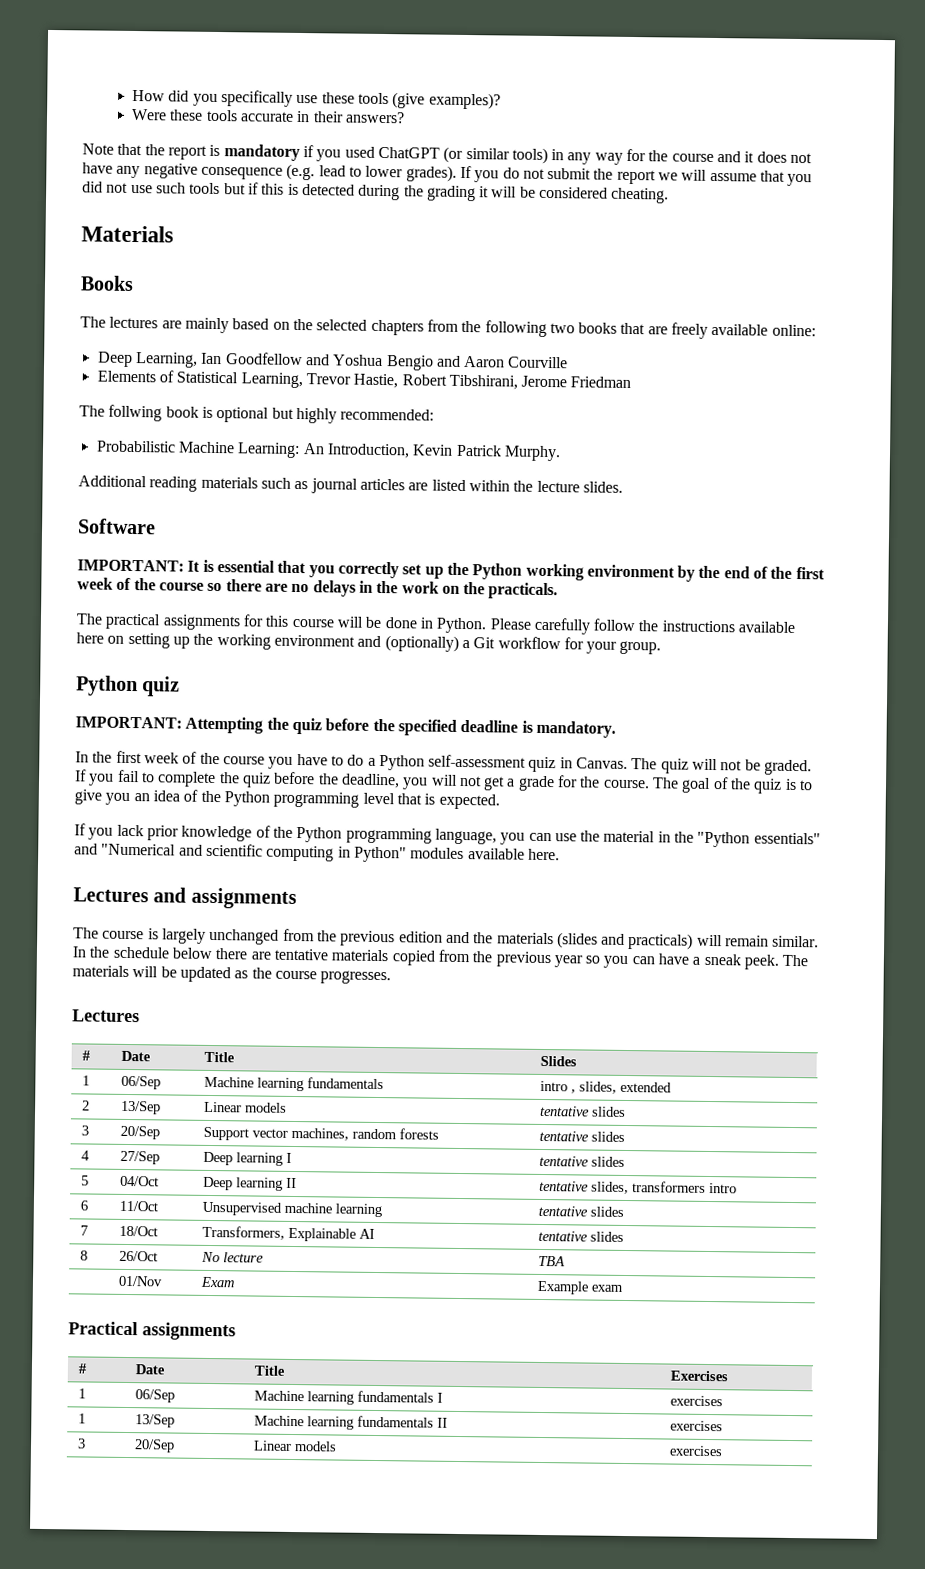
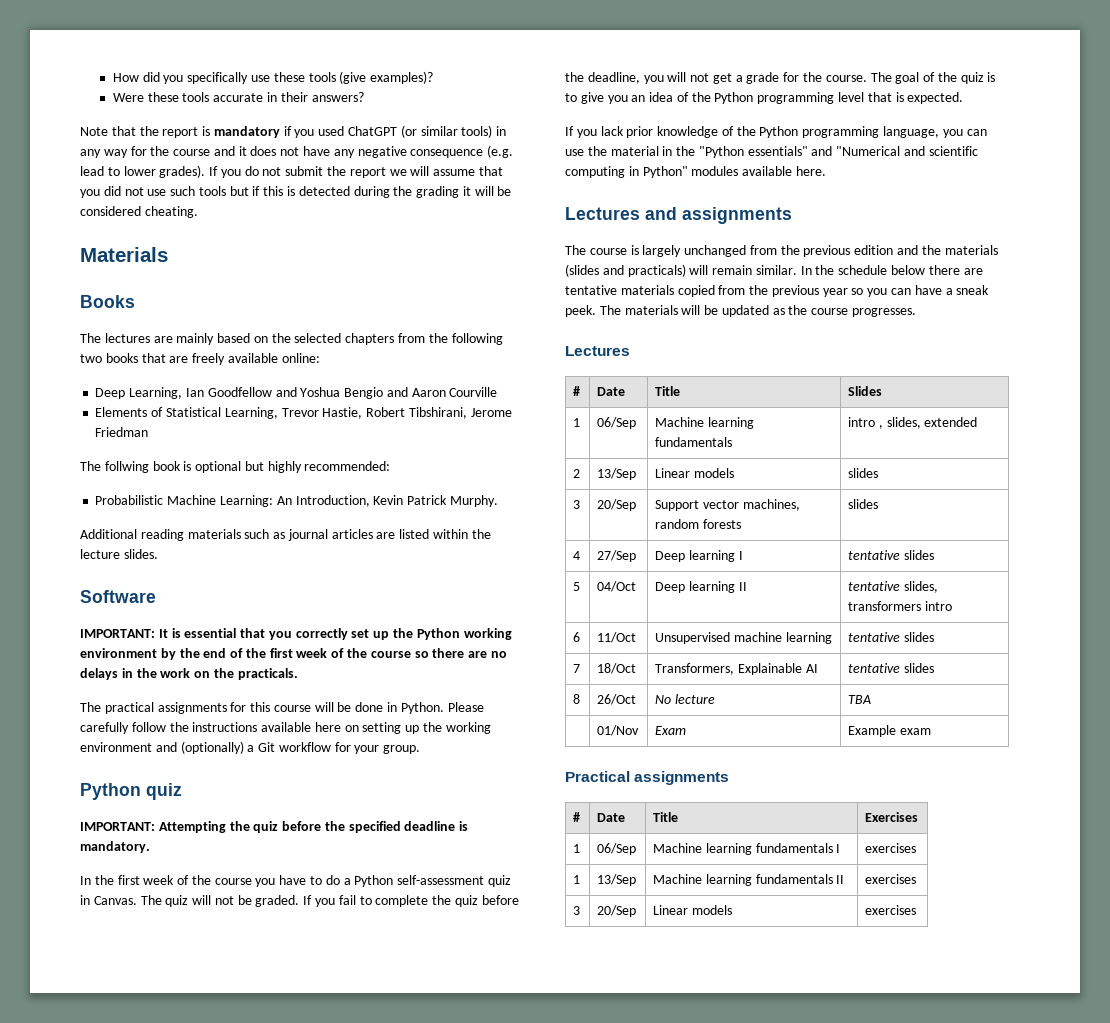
- 2 | 13/Sep | Linear models | tentative slides
+ 2 | 13/Sep | Linear models | slides
- 3 | 20/Sep | Support vector machines, random forests | tentative slides
+ 3 | 20/Sep | Support vector machines, random forests | slides

